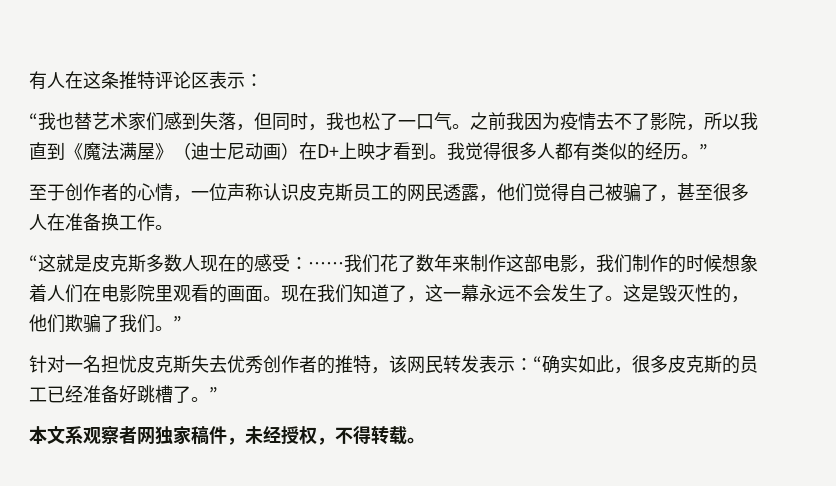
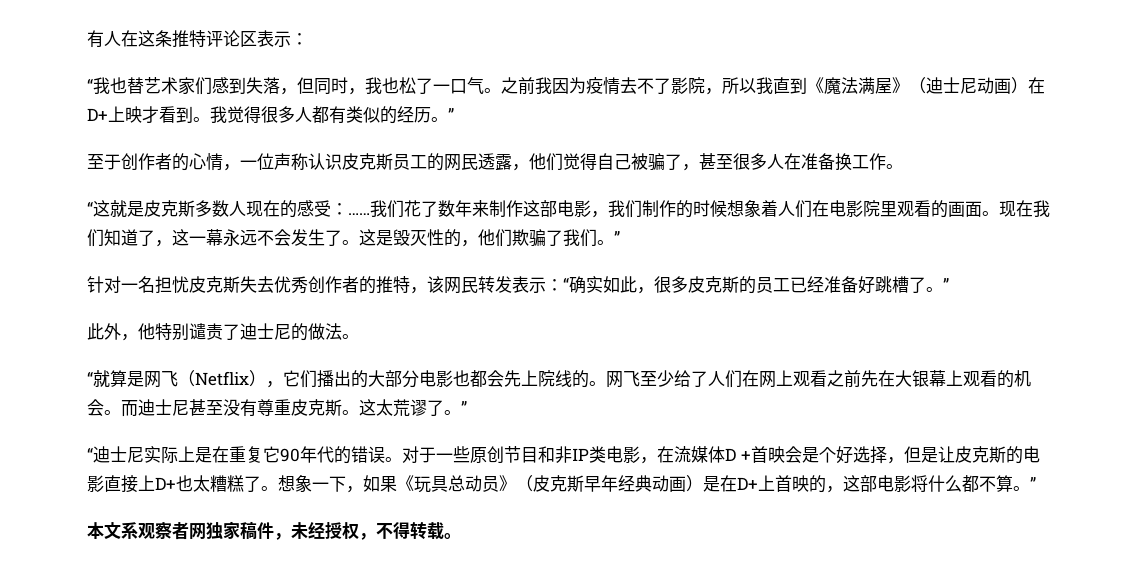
+ 此外，他特别谴责了迪士尼的做法。
+ “就算是网飞（Netflix），它们播出的大部分电影也都会先上院线的。网飞至少给了人们在网上观看之前先在大银幕上观看的机会。而迪士尼甚至没有尊重皮克斯。这太荒谬了。”
+ “迪士尼实际上是在重复它90年代的错误。对于一些原创节目和非IP类电影，在流媒体D +首映会是个好选择，但是让皮克斯的电影直接上D+也太糟糕了。想象一下，如果《玩具总动员》（皮克斯早年经典动画）是在D+上首映的，这部电影将什么都不算。”

